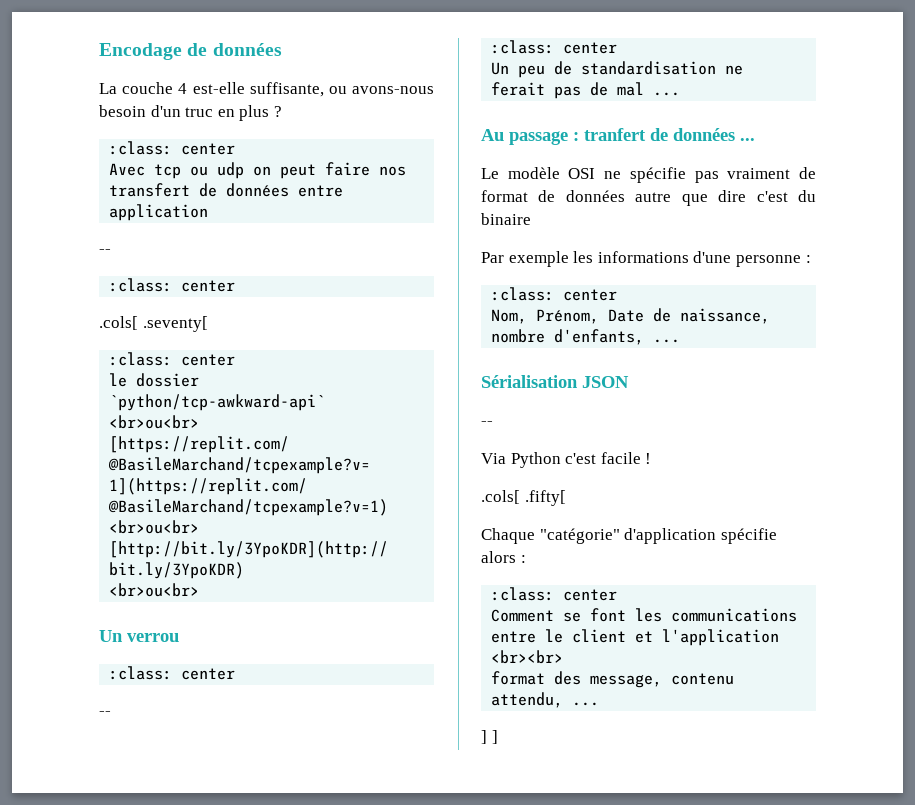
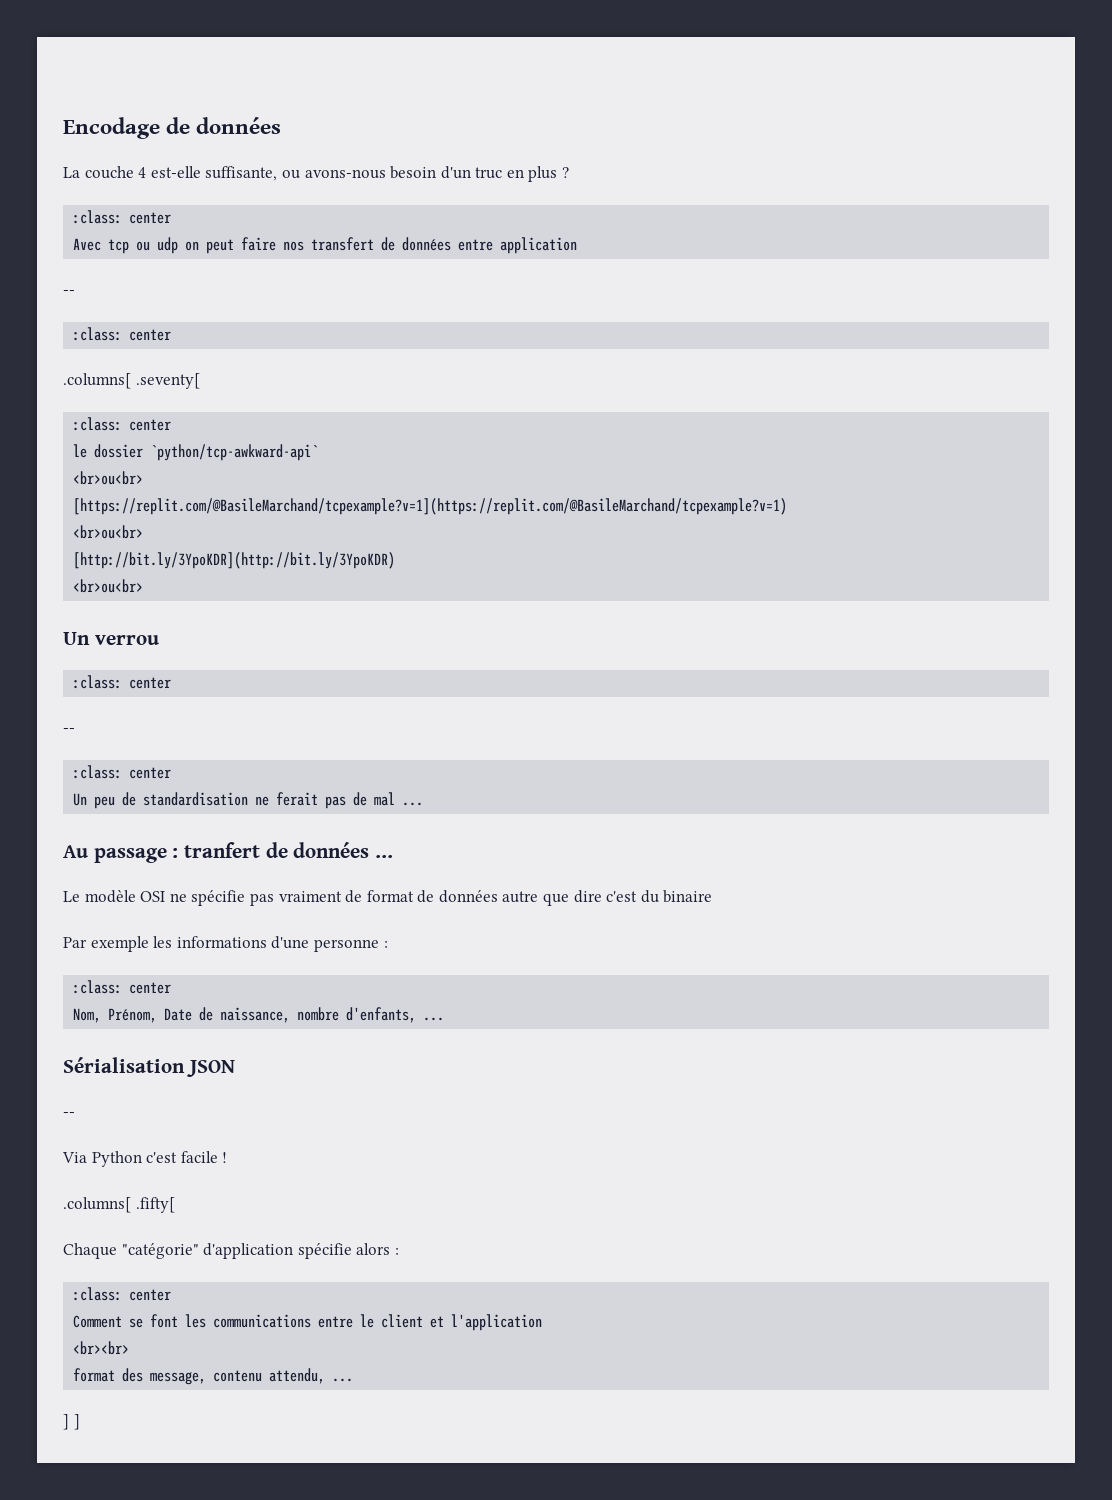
- .cols[ .seventy[
+ .columns[ .seventy[
- .cols[ .fifty[
+ .columns[ .fifty[

